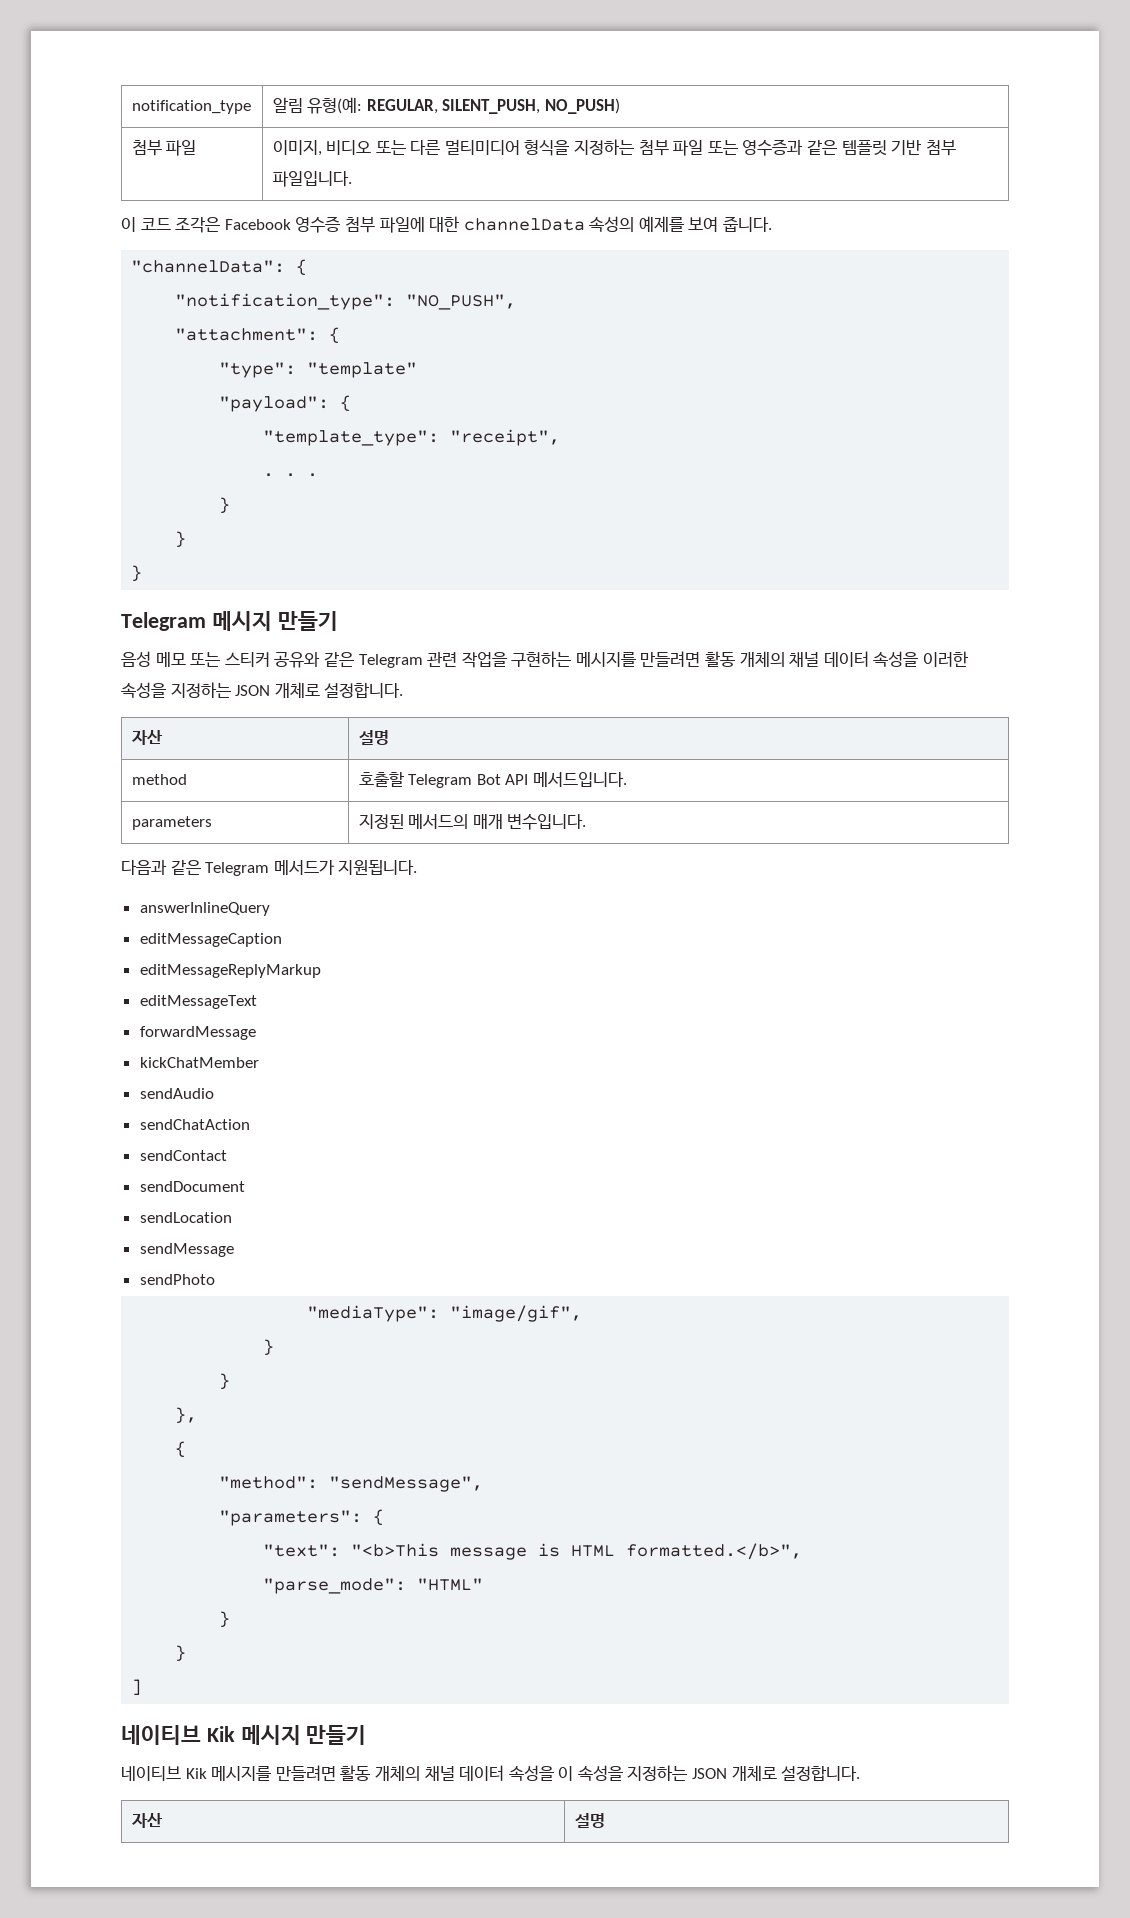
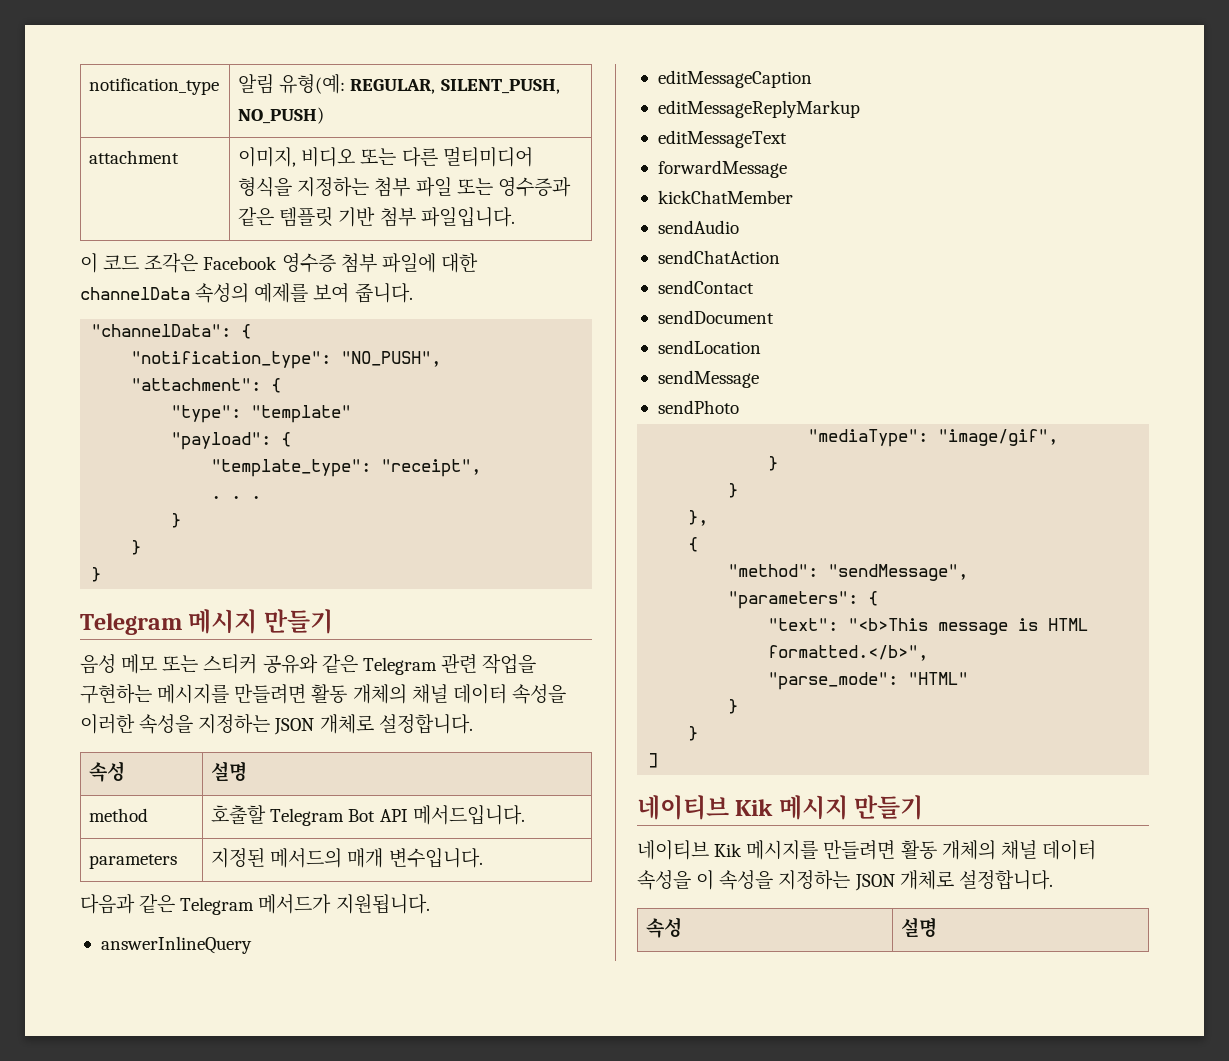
- 첨부 파일 | 이미지, 비디오 또는 다른 멀티미디어 형식을 지정하는 첨부 파일 또는 영수증과 같은 템플릿 기반 첨부 파일입니다.
+ attachment | 이미지, 비디오 또는 다른 멀티미디어 형식을 지정하는 첨부 파일 또는 영수증과 같은 템플릿 기반 첨부 파일입니다.
  음성 메모 또는 스티커 공유와 같은 Telegram 관련 작업을 구현하는 메시지를 만들려면 활동 개체의 채널 데이터 속성을 이러한 속성을 지정하는 JSON 개체로 설정합니다.
- 자산 | 설명
+ 속성 | 설명
  네이티브 Kik 메시지를 만들려면 활동 개체의 채널 데이터 속성을 이 속성을 지정하는 JSON 개체로 설정합니다.
- 자산 | 설명
+ 속성 | 설명

